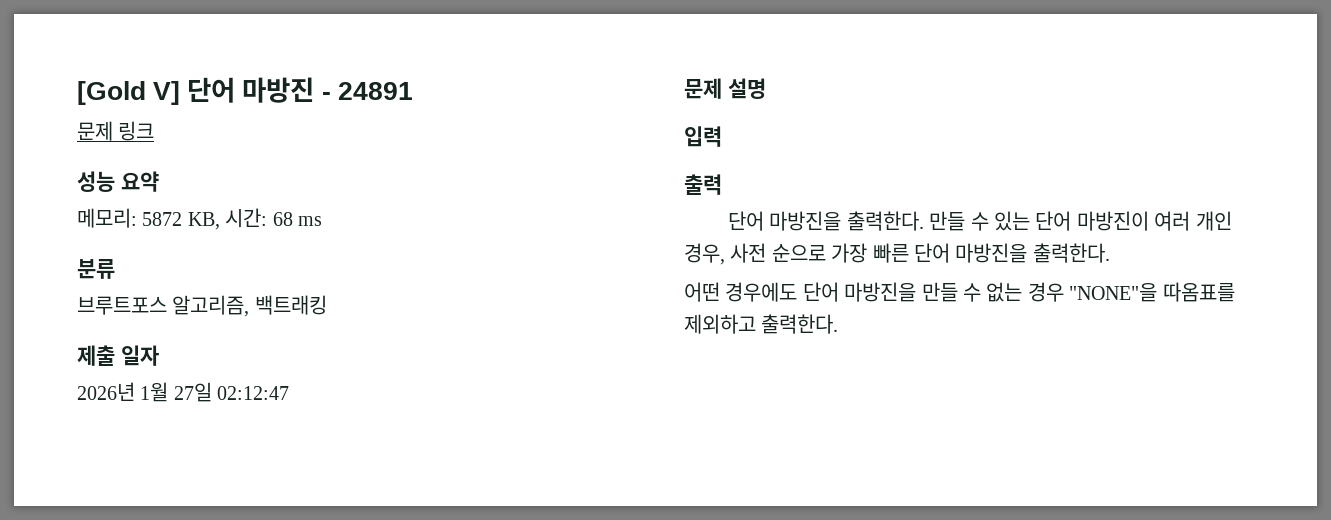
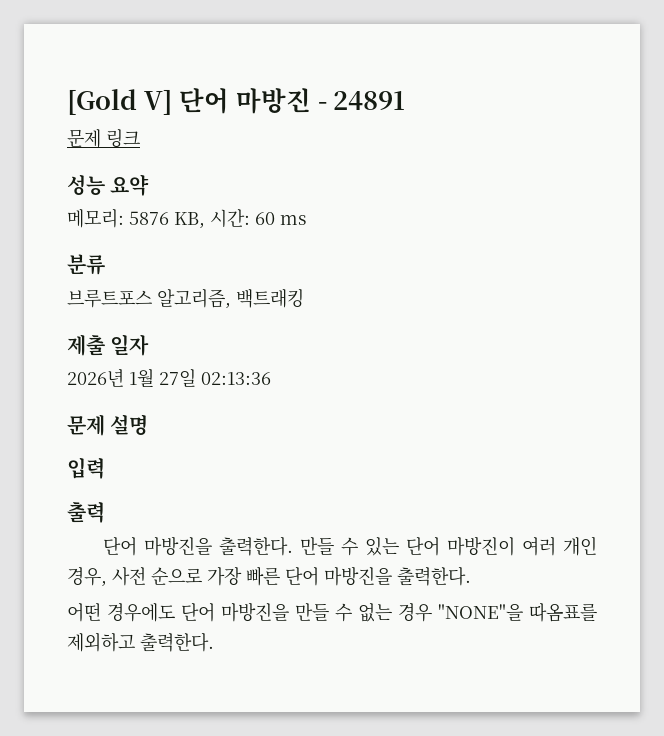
- 메모리: 5872 KB, 시간: 68 ms
+ 메모리: 5876 KB, 시간: 60 ms
- 2026년 1월 27일 02:12:47
+ 2026년 1월 27일 02:13:36

